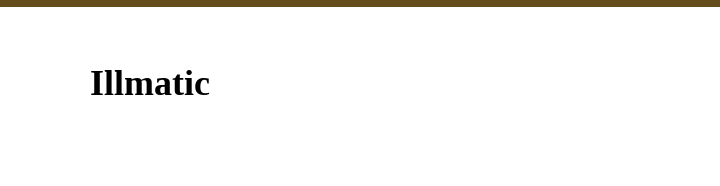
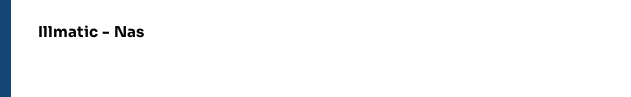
- Illmatic
+ Illmatic - Nas

